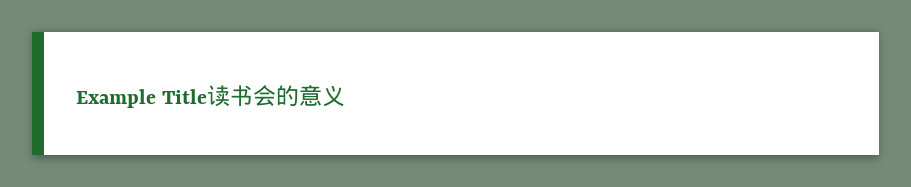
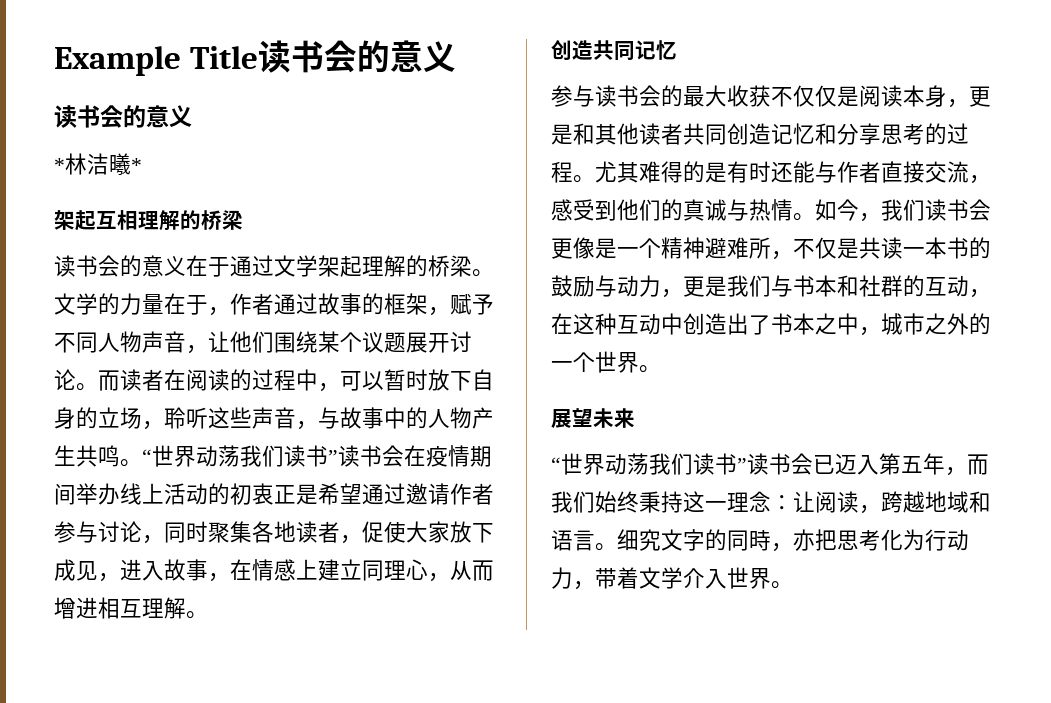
  Example Title读书会的意义
+ 读书会的意义
+ *林洁曦*
+ 架起互相理解的桥梁
+ 读书会的意义在于通过文学架起理解的桥梁。文学的力量在于，作者通过故事的框架，赋予不同人物声音，让他们围绕某个议题展开讨论。而读者在阅读的过程中，可以暂时放下自身的立场，聆听这些声音，与故事中的人物产生共鸣。“世界动荡我们读书”读书会在疫情期间举办线上活动的初衷正是希望通过邀请作者参与讨论，同时聚集各地读者，促使大家放下成见，进入故事，在情感上建立同理心，从而增进相互理解。
+ 创造共同记忆
+ 参与读书会的最大收获不仅仅是阅读本身，更是和其他读者共同创造记忆和分享思考的过程。尤其难得的是有时还能与作者直接交流，感受到他们的真诚与热情。如今，我们读书会更像是一个精神避难所，不仅是共读一本书的鼓励与动力，更是我们与书本和社群的互动，在这种互动中创造出了书本之中，城市之外的一个世界。
+ 展望未来
+ “世界动荡我们读书”读书会已迈入第五年，而我们始终秉持这一理念：让阅读，跨越地域和语言。细究文字的同時，亦把思考化为行动力，带着文学介入世界。

